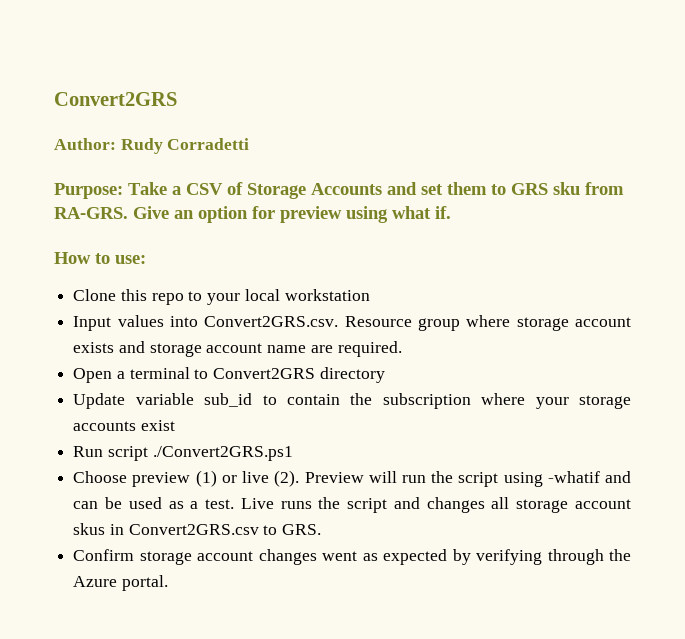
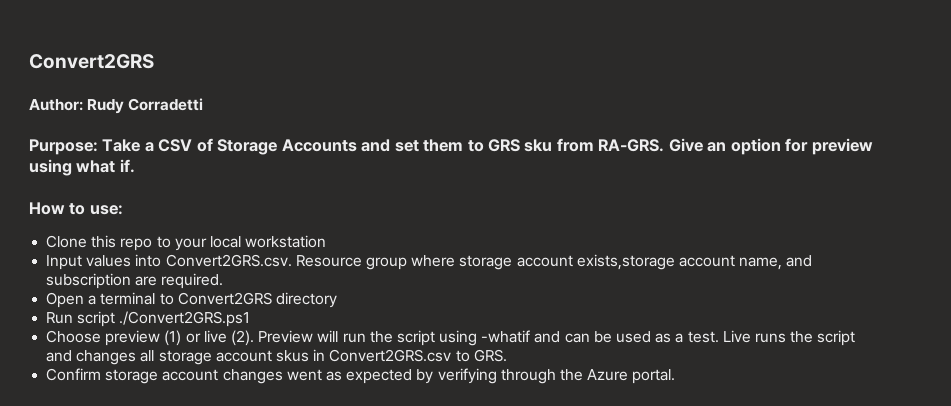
- Input values into Convert2GRS.csv. Resource group where storage account exists and storage account name are required.
+ Input values into Convert2GRS.csv. Resource group where storage account exists,storage account name, and subscription are required.
- Update variable sub_id to contain the subscription where your storage accounts exist

